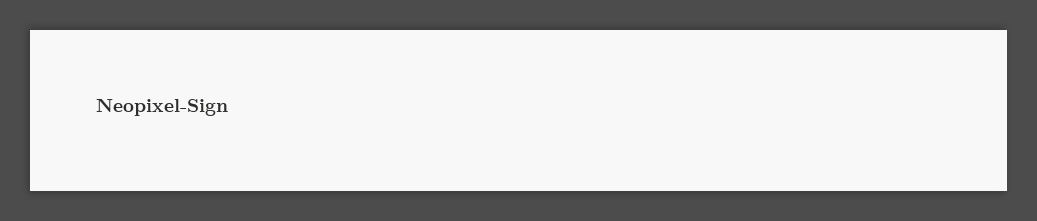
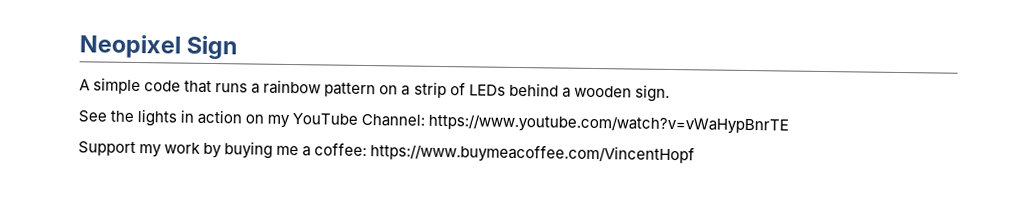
- Neopixel-Sign
+ Neopixel Sign
+ A simple code that runs a rainbow pattern on a strip of LEDs behind a wooden sign.
+ See the lights in action on my YouTube Channel: https://www.youtube.com/watch?v=vWaHypBnrTE
+ Support my work by buying me a coffee: https://www.buymeacoffee.com/VincentHopf

